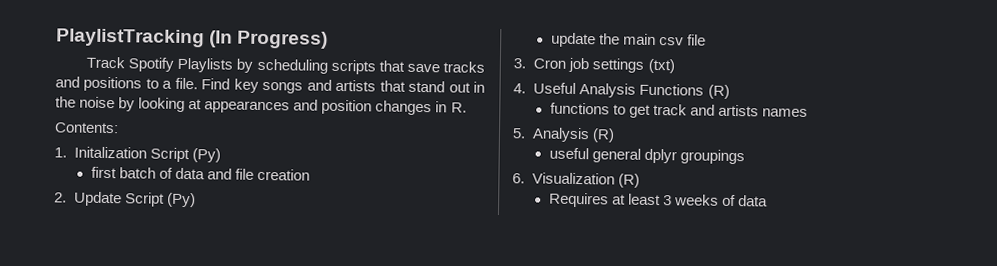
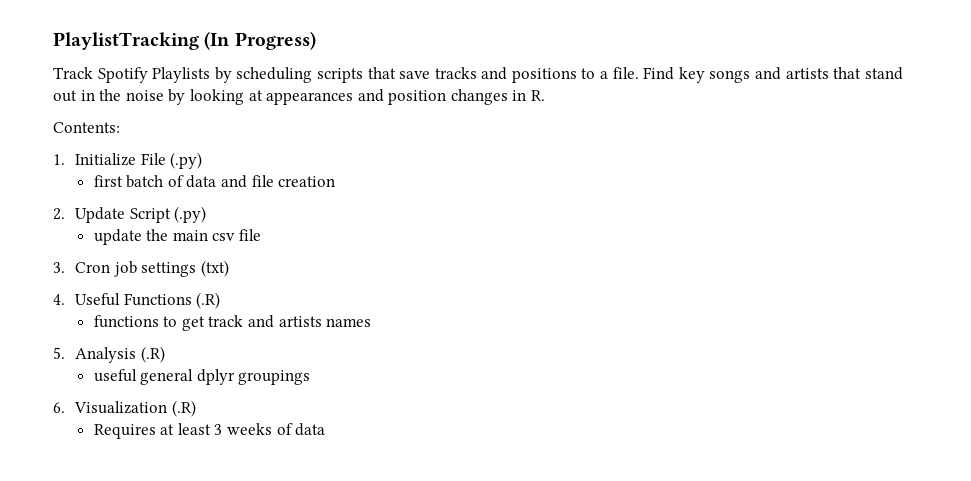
- 1. Initalization Script (Py)
+ 1. Initialize File (.py)
- 2. Update Script (Py)
+ 2. Update Script (.py)
- 4. Useful Analysis Functions (R)
+ 4. Useful Functions (.R)
- 5. Analysis (R)
+ 5. Analysis (.R)
- 6. Visualization (R)
+ 6. Visualization (.R)

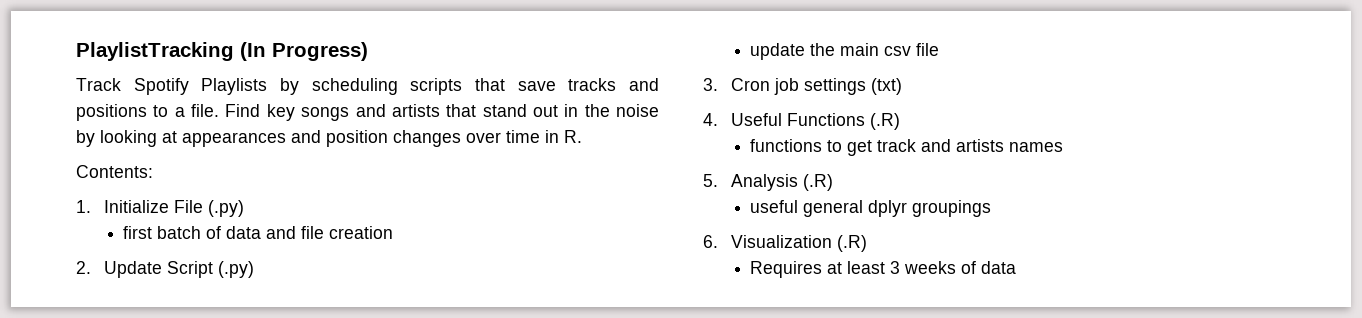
- Find key songs and artists that stand out in the noise by looking at appearances and position changes in R.
+ Find key songs and artists that stand out in the noise by looking at appearances and position changes over time in R.

